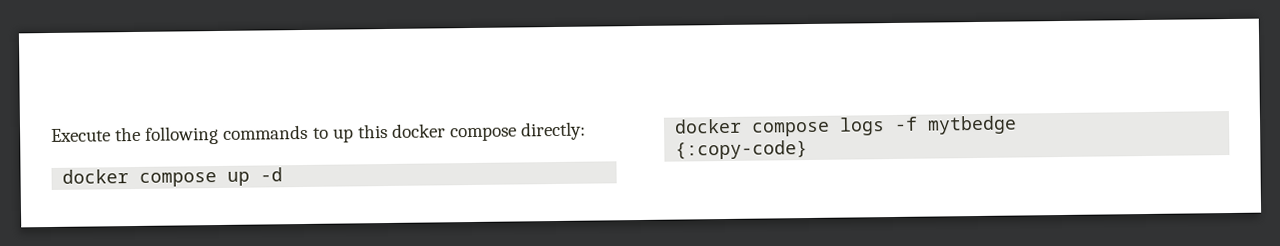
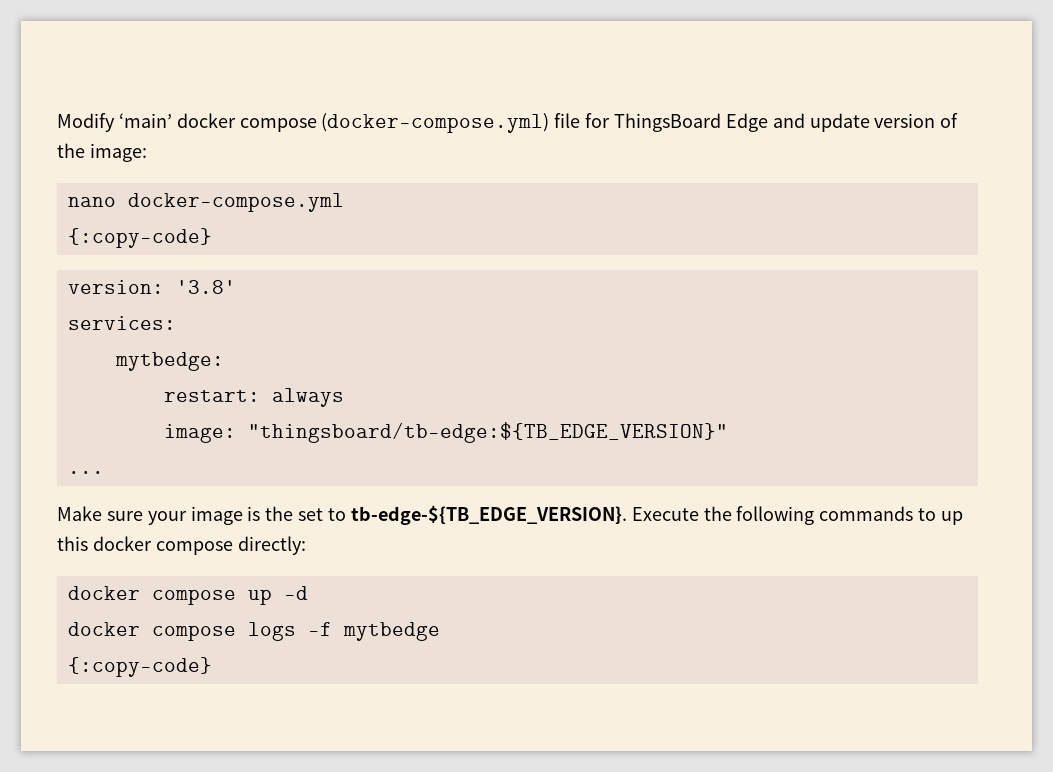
+ Modify ‘main’ docker compose (docker-compose.yml) file for ThingsBoard Edge and update version of the image:
+ nano docker-compose.yml
+ {:copy-code}
+ version: '3.8'
+ services:
+ mytbedge:
+ restart: always
+ image: "thingsboard/tb-edge:${TB_EDGE_VERSION}"
+ ...
+ Make sure your image is the set to tb-edge-${TB_EDGE_VERSION}.

